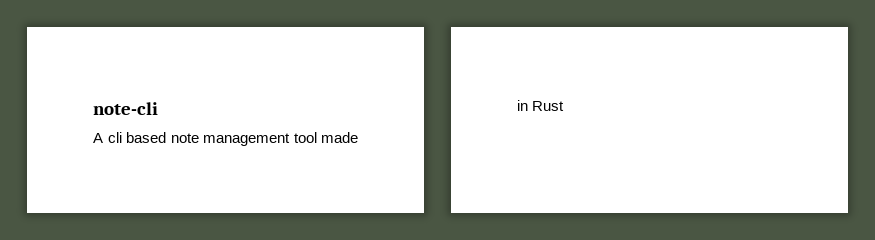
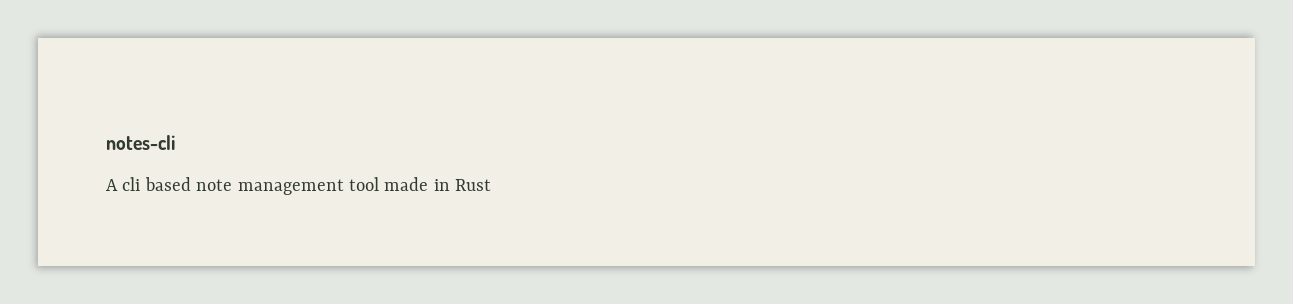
- note-cli
+ notes-cli

